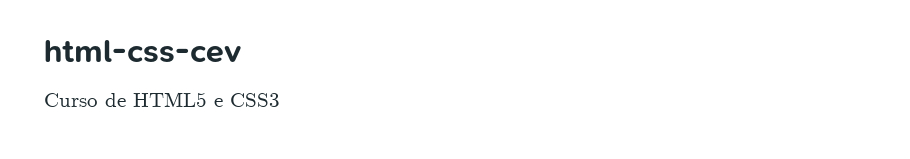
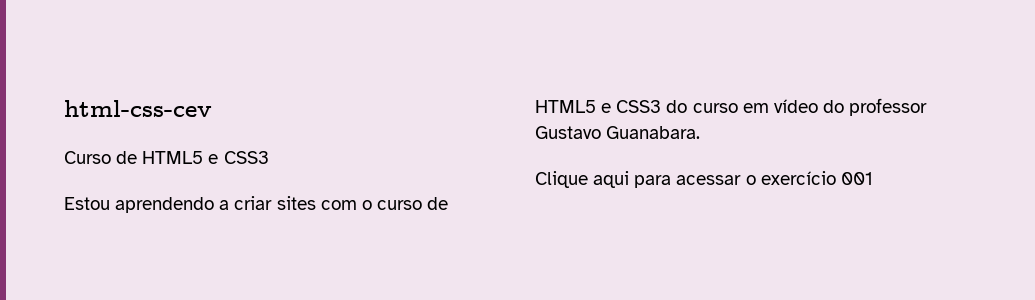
+ Estou aprendendo a criar sites com o curso de HTML5 e CSS3 do curso em vídeo do professor Gustavo Guanabara.
+ Clique aqui para acessar o exercício 001

